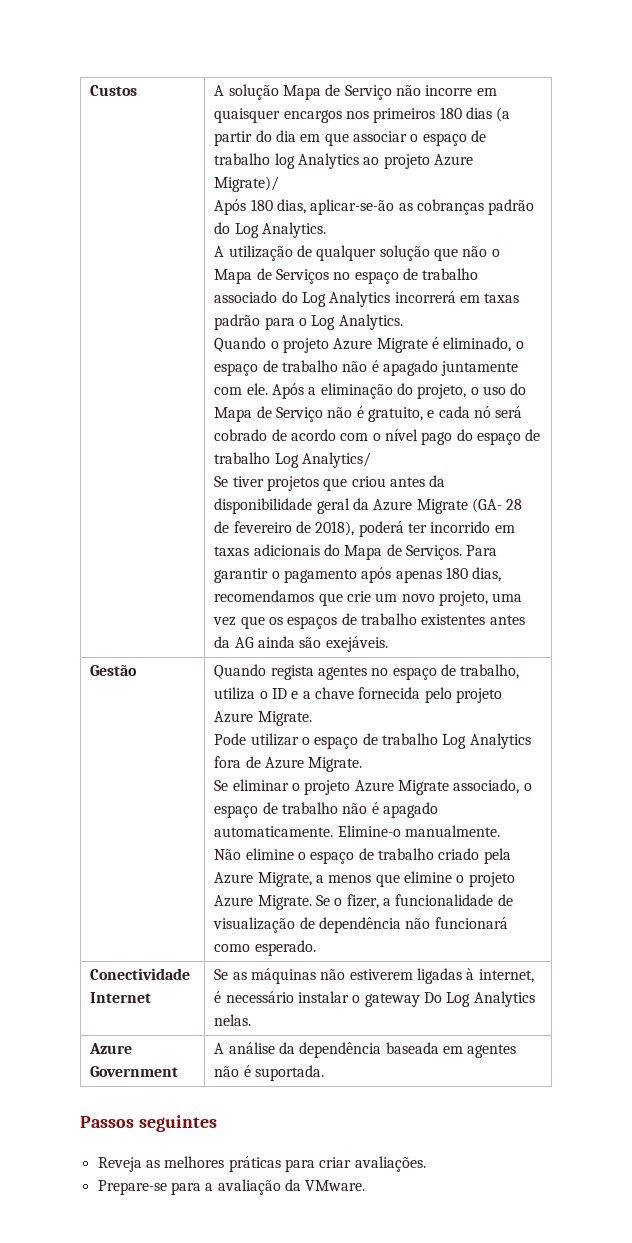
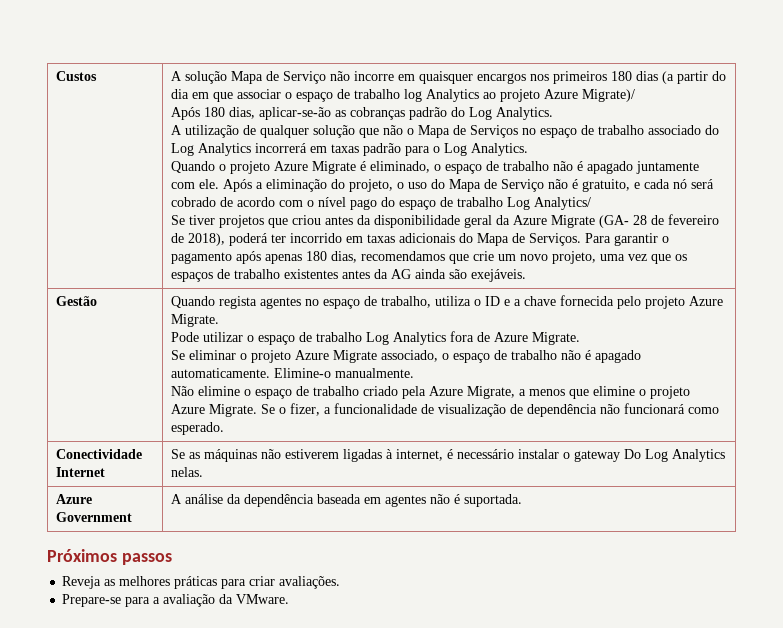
- Passos seguintes
+ Próximos passos

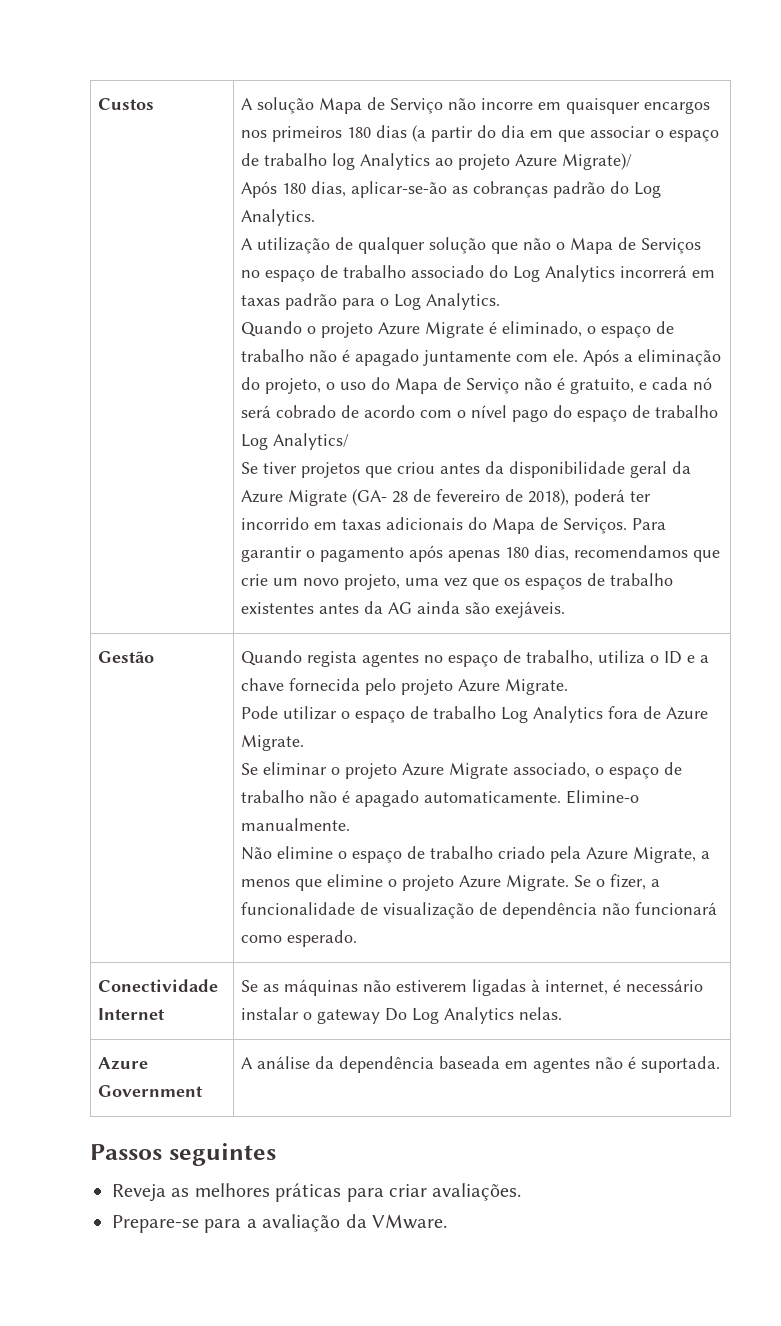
- Próximos passos
+ Passos seguintes

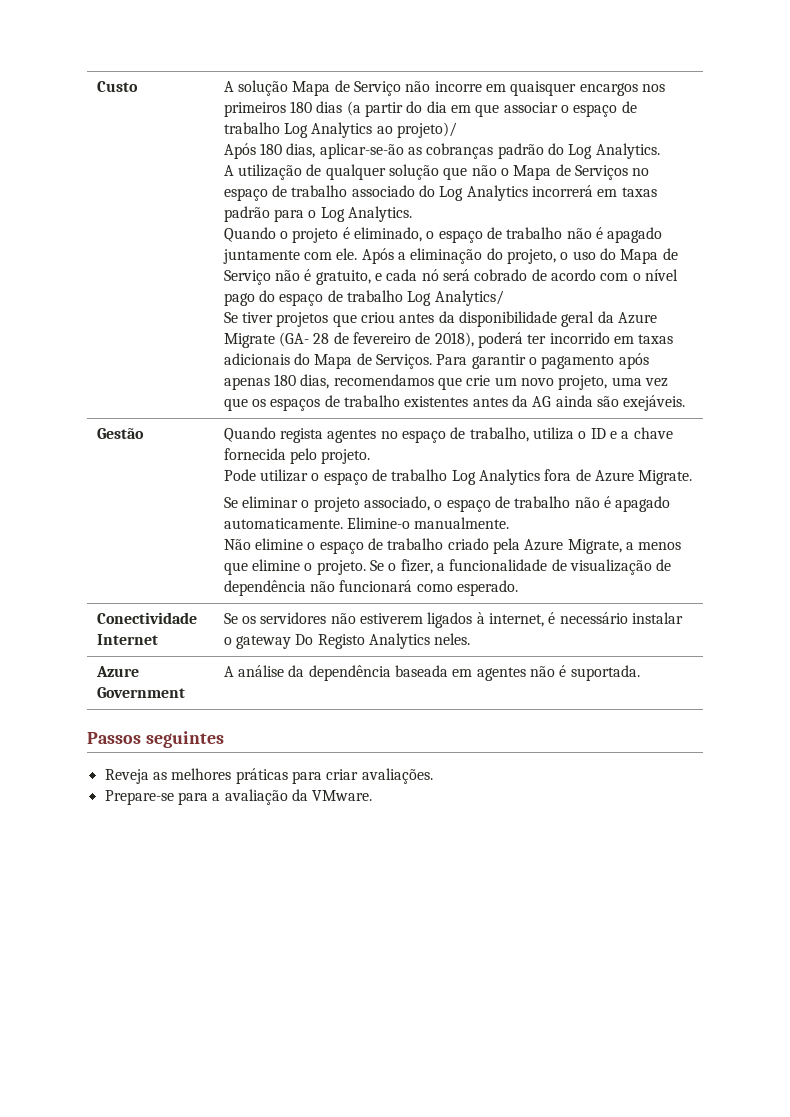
- Custos
+ Custo
- A solução Mapa de Serviço não incorre em quaisquer encargos nos primeiros 180 dias (a partir do dia em que associar o espaço de trabalho log Analytics ao projeto Azure Migrate)/
+ A solução Mapa de Serviço não incorre em quaisquer encargos nos primeiros 180 dias (a partir do dia em que associar o espaço de trabalho Log Analytics ao projeto)/
- Quando o projeto Azure Migrate é eliminado, o espaço de trabalho não é apagado juntamente com ele.
+ Quando o projeto é eliminado, o espaço de trabalho não é apagado juntamente com ele.
- Quando regista agentes no espaço de trabalho, utiliza o ID e a chave fornecida pelo projeto Azure Migrate.
+ Quando regista agentes no espaço de trabalho, utiliza o ID e a chave fornecida pelo projeto.
- Se eliminar o projeto Azure Migrate associado, o espaço de trabalho não é apagado automaticamente.
+ Se eliminar o projeto associado, o espaço de trabalho não é apagado automaticamente.
- Não elimine o espaço de trabalho criado pela Azure Migrate, a menos que elimine o projeto Azure Migrate.
+ Não elimine o espaço de trabalho criado pela Azure Migrate, a menos que elimine o projeto.
- Conectividade Internet | Se as máquinas não estiverem ligadas à internet, é necessário instalar o gateway Do Log Analytics nelas.
+ Conectividade Internet | Se os servidores não estiverem ligados à internet, é necessário instalar o gateway Do Registo Analytics neles.

